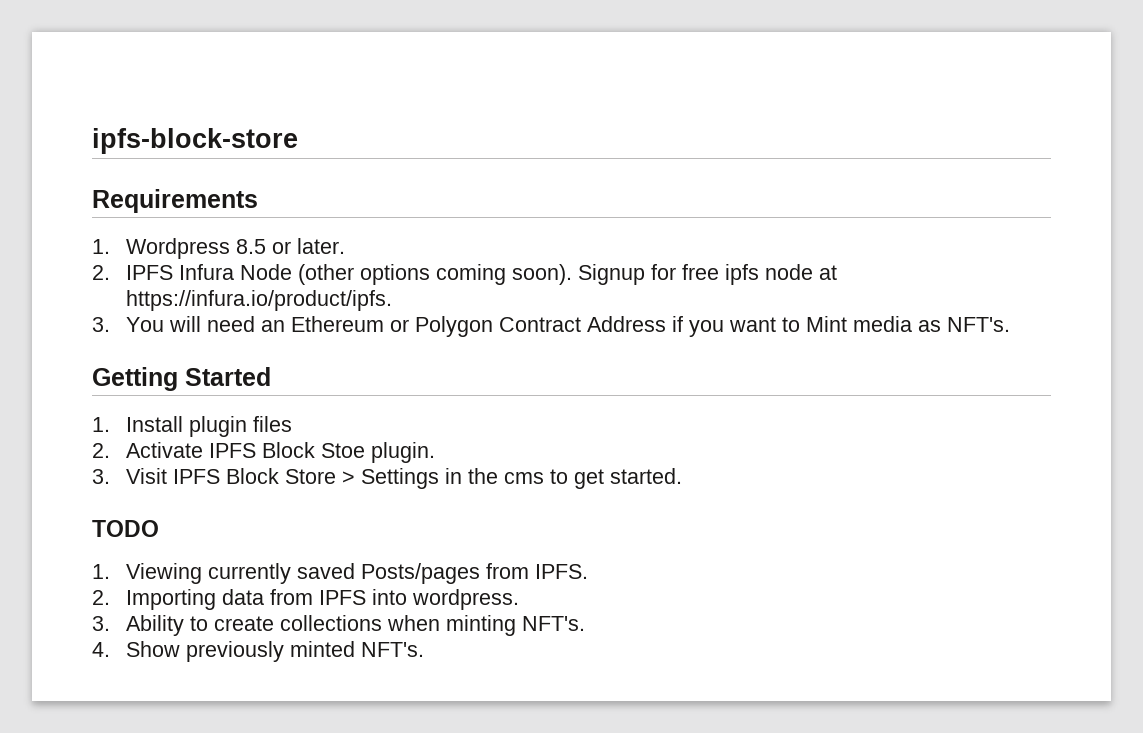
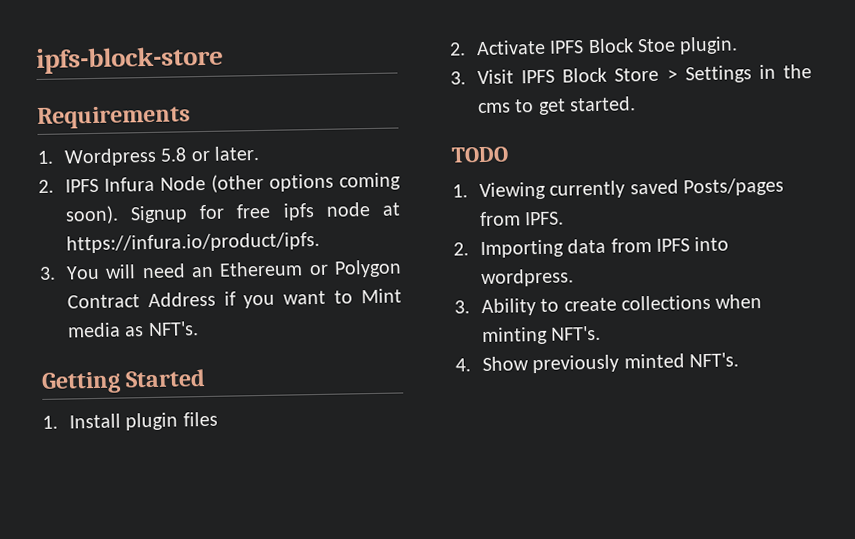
- 1. Wordpress 8.5 or later.
+ 1. Wordpress 5.8 or later.

